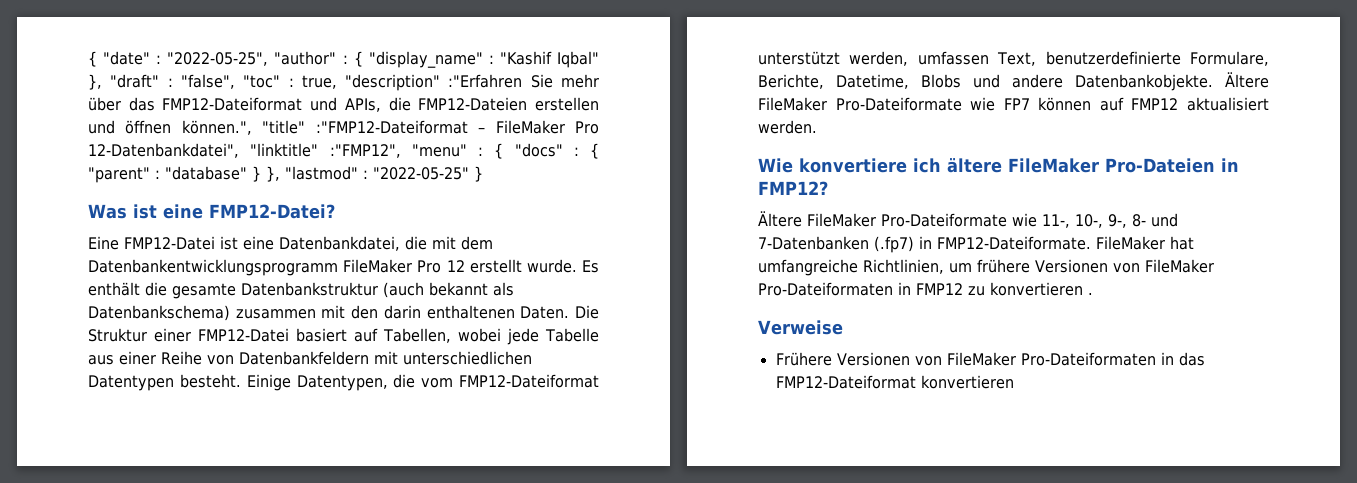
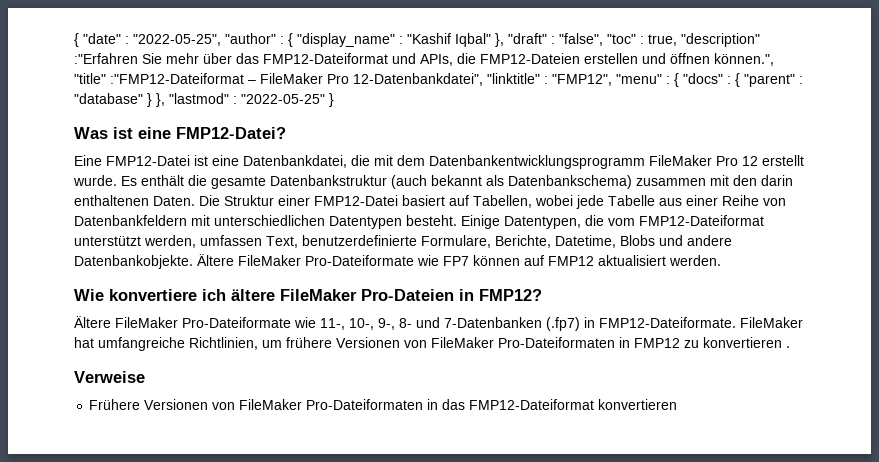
- { "date" : "2022-05-25", "author" : { "display_name" : "Kashif Iqbal" }, "draft" : "false", "toc" : true, "description" :"Erfahren Sie mehr über das FMP12-Dateiformat und APIs, die FMP12-Dateien erstellen und öffnen können.", "title" :"FMP12-Dateiformat – FileMaker Pro 12-Datenbankdatei", "linktitle" :"FMP12", "menu" : { "docs" : { "parent" : "database" } }, "lastmod" : "2022-05-25" }
+ { "date" : "2022-05-25", "author" : { "display_name" : "Kashif Iqbal" }, "draft" : "false", "toc" : true, "description" :"Erfahren Sie mehr über das FMP12-Dateiformat und APIs, die FMP12-Dateien erstellen und öffnen können.", "title" :"FMP12-Dateiformat – FileMaker Pro 12-Datenbankdatei", "linktitle" : "FMP12", "menu" : { "docs" : { "parent" : "database" } }, "lastmod" : "2022-05-25" }

